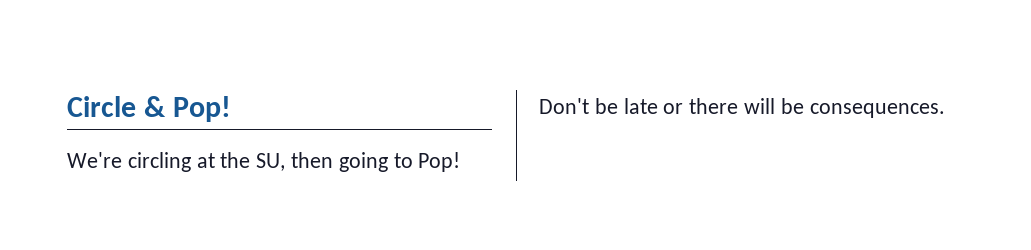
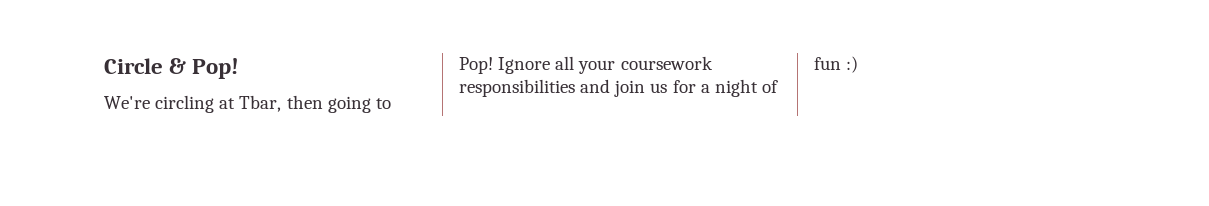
- We're circling at the SU, then going to Pop!
+ We're circling at Tbar, then going to Pop!
- Don't be late or there will be consequences.
+ Ignore all your coursework responsibilities and join us for a night of fun :)

